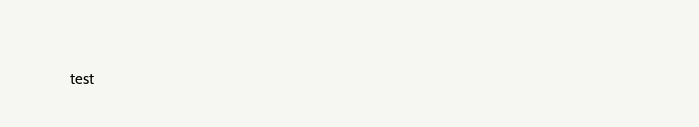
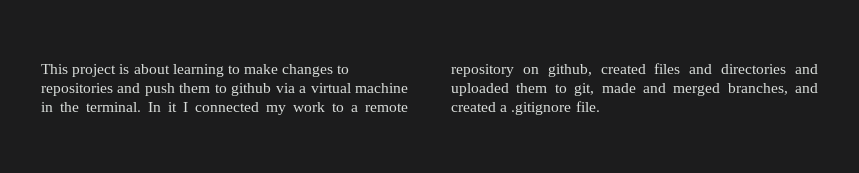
- test
+ This project is about learning to make changes to repositories and push them to github via a virtual machine in the terminal. In it I connected my work to a remote repository on github, created files and directories and uploaded them to git, made and merged branches, and created a .gitignore file.

